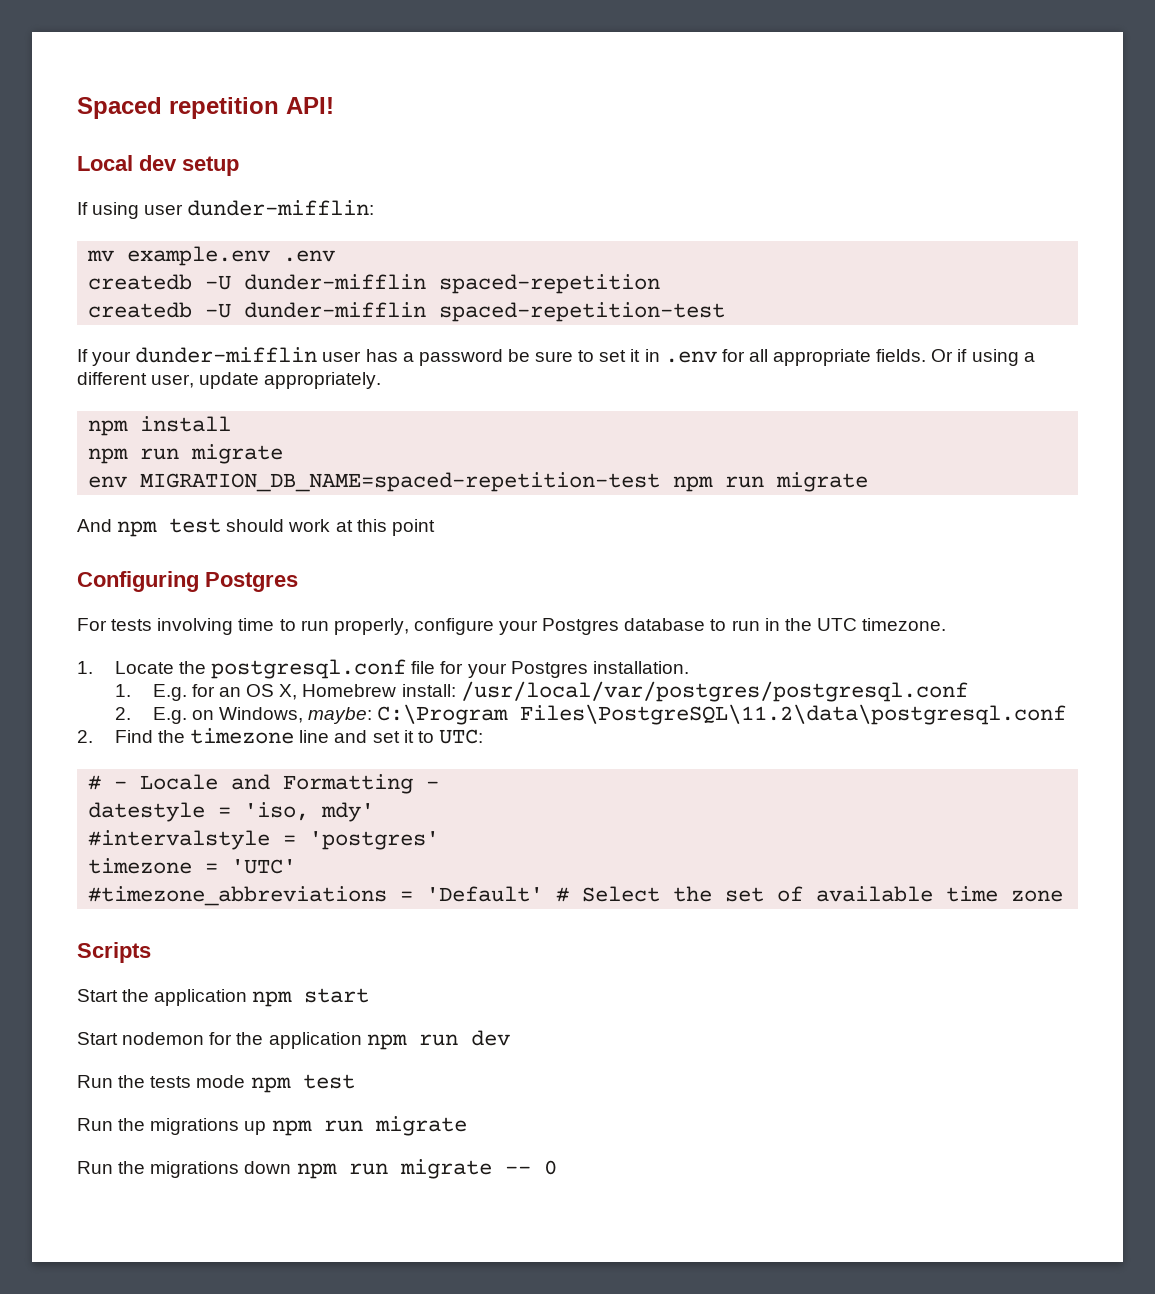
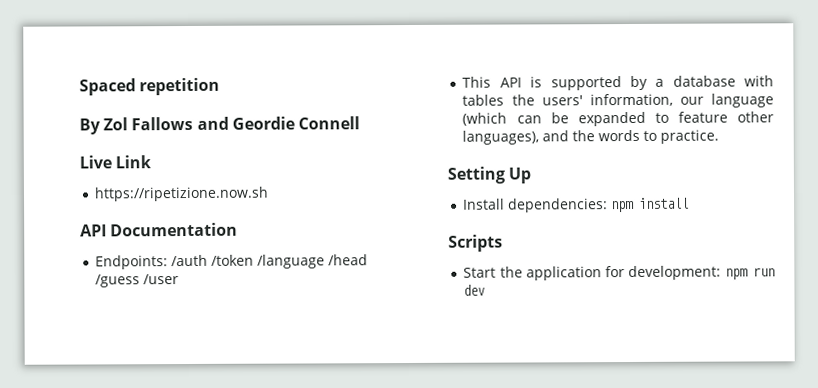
- Spaced repetition API!
- Local dev setup
- If using user dunder-mifflin:
- mv example.env .env
- createdb -U dunder-mifflin spaced-repetition
- createdb -U dunder-mifflin spaced-repetition-test
- If your dunder-mifflin user has a password be sure to set it in .env for all appropriate fields. Or if using a different user, update appropriately.
- npm install
- npm run migrate
- env MIGRATION_DB_NAME=spaced-repetition-test npm run migrate
- And npm test should work at this point
- Configuring Postgres
- For tests involving time to run properly, configure your Postgres database to run in the UTC timezone.
- 1. Locate the postgresql.conf file for your Postgres installation.
- 1. E.g. for an OS X, Homebrew install: /usr/local/var/postgres/postgresql.conf
- 2. E.g. on Windows, maybe: C:\Program Files\PostgreSQL\11.2\data\postgresql.conf
- 2. Find the timezone line and set it to UTC:
- # - Locale and Formatting -
- datestyle = 'iso, mdy'
- #intervalstyle = 'postgres'
- timezone = 'UTC'
- #timezone_abbreviations = 'Default' # Select the set of available time zone
+ Spaced repetition
+ By Zol Fallows and Geordie Connell
+ Live Link
+ https://ripetizione.now.sh
+ API Documentation
+ Endpoints: /auth /token /language /head /guess /user
+ This API is supported by a database with tables the users' information, our language (which can be expanded to feature other languages), and the words to practice.
+ Setting Up
+ Install dependencies: npm install
  Scripts
- Start the application npm start
- Start nodemon for the application npm run dev
- Run the tests mode npm test
- Run the migrations up npm run migrate
- Run the migrations down npm run migrate -- 0
+ Start the application for development: npm run dev

